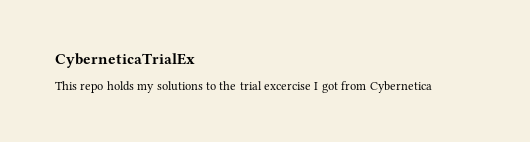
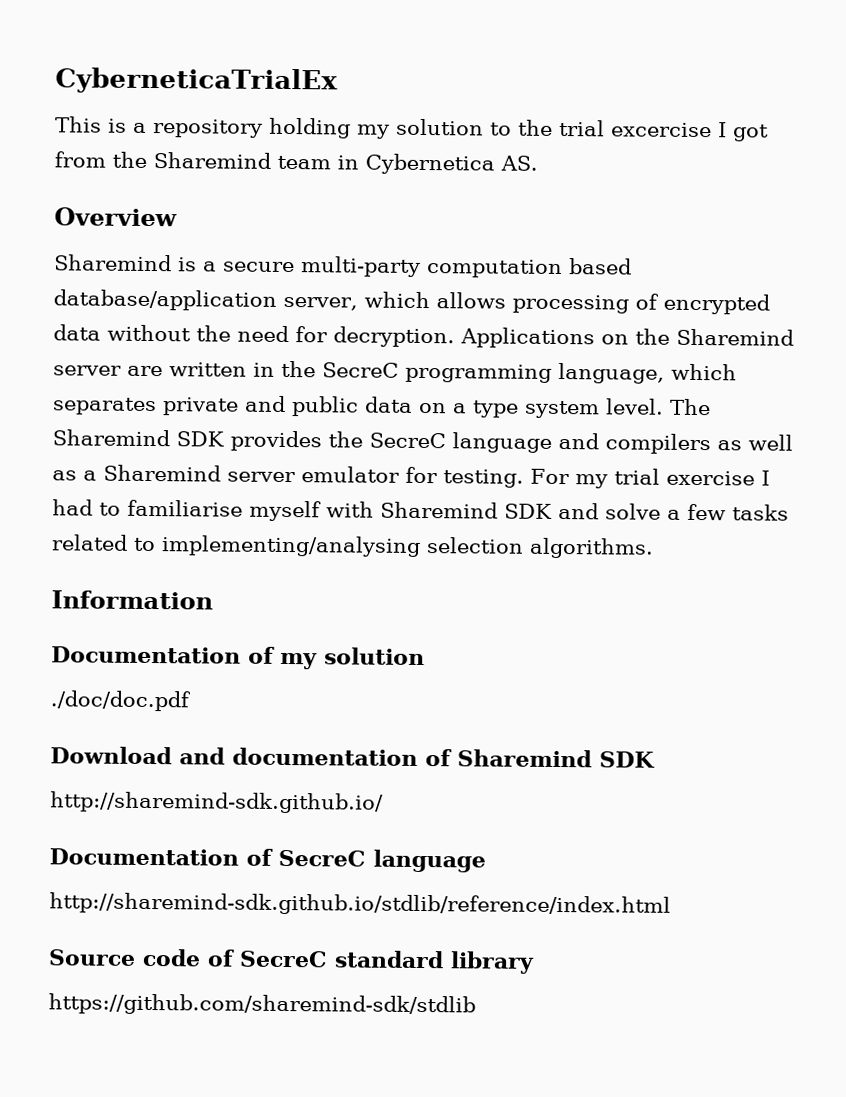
- This repo holds my solutions to the trial excercise I got from Cybernetica
+ This is a repository holding my solution to the trial excercise I got from the Sharemind team in Cybernetica AS.
+ Overview
+ Sharemind is a secure multi-party computation based database/application server, which allows processing of encrypted data without the need for decryption. Applications on the Sharemind server are written in the SecreC programming language, which separates private and public data on a type system level. The Sharemind SDK provides the SecreC language and compilers as well as a Sharemind server emulator for testing. For my trial exercise I had to familiarise myself with Sharemind SDK and solve a few tasks related to implementing/analysing selection algorithms.
+ Information
+ Documentation of my solution
+ ./doc/doc.pdf
+ Download and documentation of Sharemind SDK
+ http://sharemind-sdk.github.io/
+ Documentation of SecreC language
+ http://sharemind-sdk.github.io/stdlib/reference/index.html
+ Source code of SecreC standard library
+ https://github.com/sharemind-sdk/stdlib

